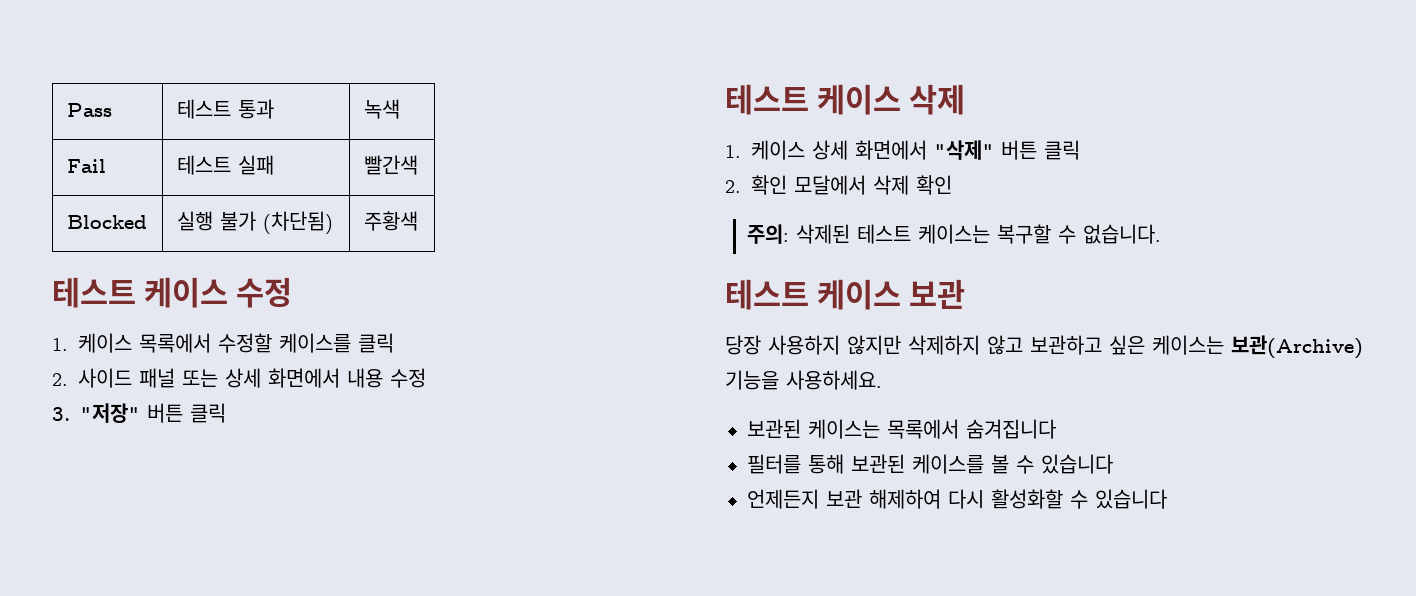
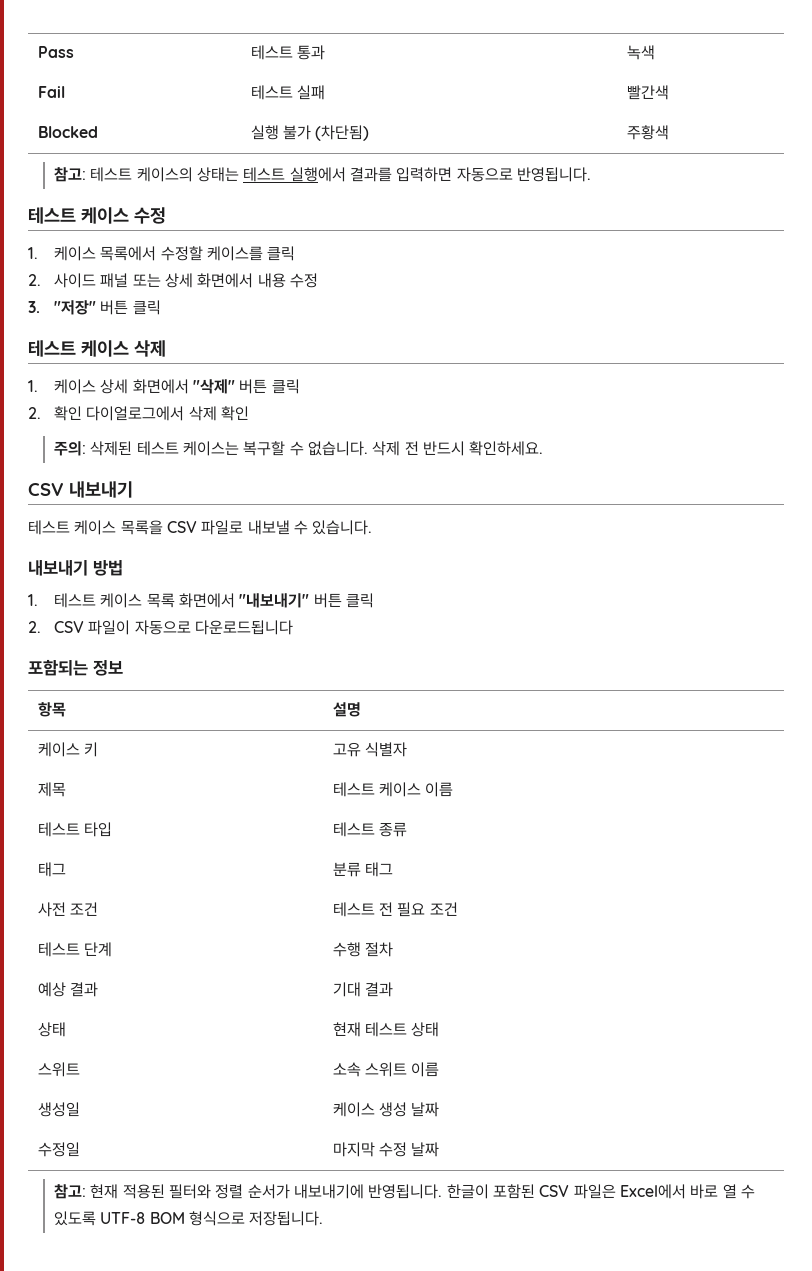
+ 참고: 테스트 케이스의 상태는 테스트 실행에서 결과를 입력하면 자동으로 반영됩니다.
- 2. 확인 모달에서 삭제 확인
+ 2. 확인 다이얼로그에서 삭제 확인
- 주의: 삭제된 테스트 케이스는 복구할 수 없습니다.
- 테스트 케이스 보관
- 당장 사용하지 않지만 삭제하지 않고 보관하고 싶은 케이스는 보관(Archive) 기능을 사용하세요.
- 보관된 케이스는 목록에서 숨겨집니다
- 필터를 통해 보관된 케이스를 볼 수 있습니다
- 언제든지 보관 해제하여 다시 활성화할 수 있습니다
+ 주의: 삭제된 테스트 케이스는 복구할 수 없습니다. 삭제 전 반드시 확인하세요.
+ CSV 내보내기
+ 테스트 케이스 목록을 CSV 파일로 내보낼 수 있습니다.
+ 내보내기 방법
+ 1. 테스트 케이스 목록 화면에서 "내보내기" 버튼 클릭
+ 2. CSV 파일이 자동으로 다운로드됩니다
+ 포함되는 정보
+ 항목 | 설명
+ 케이스 키 | 고유 식별자
+ 제목 | 테스트 케이스 이름
+ 테스트 타입 | 테스트 종류
+ 태그 | 분류 태그
+ 사전 조건 | 테스트 전 필요 조건
+ 테스트 단계 | 수행 절차
+ 예상 결과 | 기대 결과
+ 상태 | 현재 테스트 상태
+ 스위트 | 소속 스위트 이름
+ 생성일 | 케이스 생성 날짜
+ 수정일 | 마지막 수정 날짜
+ 참고: 현재 적용된 필터와 정렬 순서가 내보내기에 반영됩니다. 한글이 포함된 CSV 파일은 Excel에서 바로 열 수 있도록 UTF-8 BOM 형식으로 저장됩니다.

